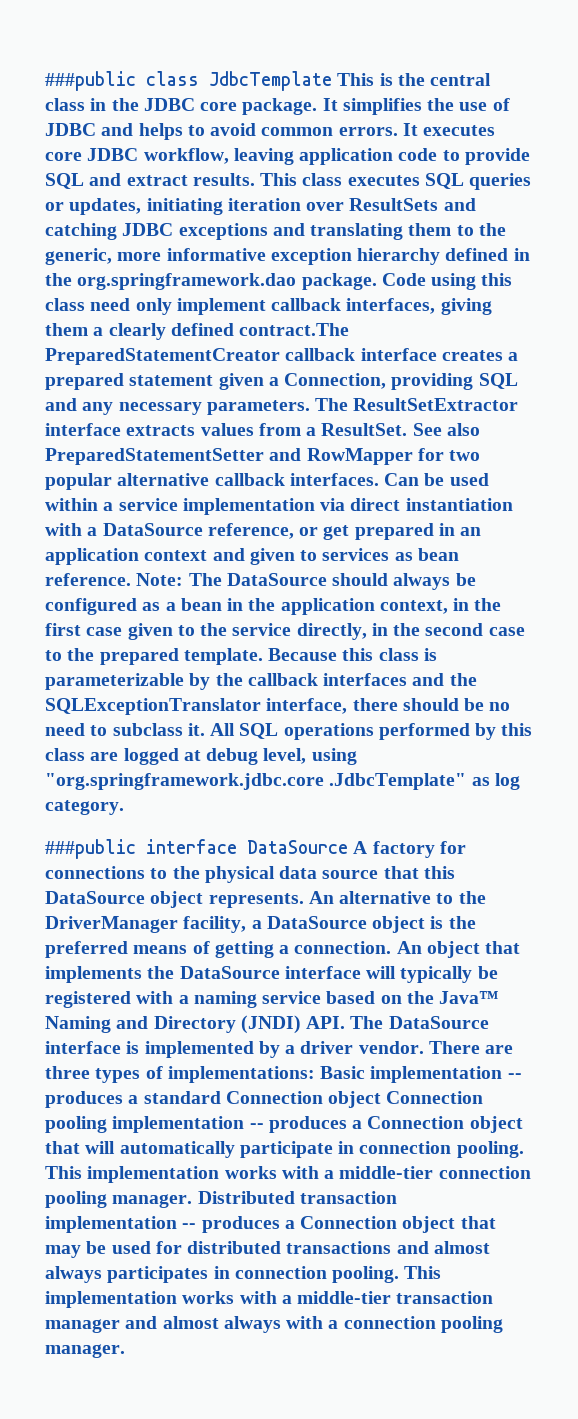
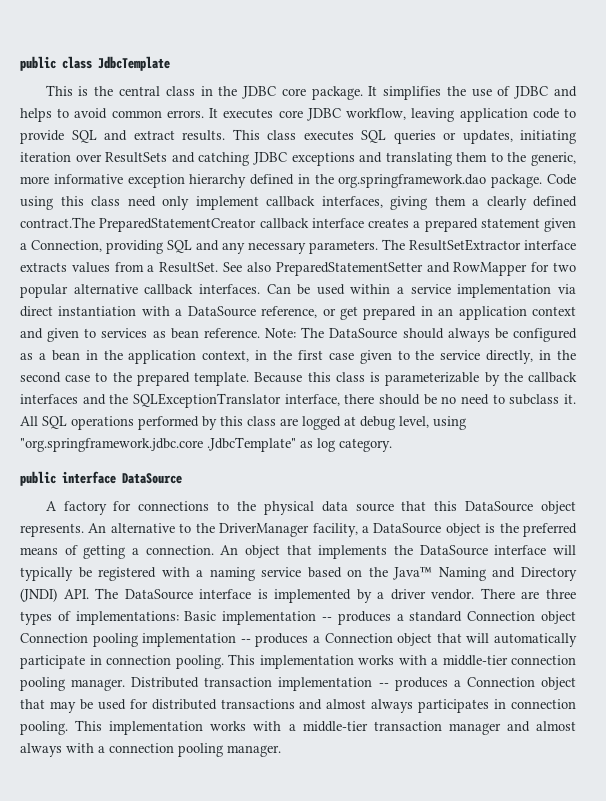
- ###public class JdbcTemplate This is the central class in the JDBC core package.
+ public class JdbcTemplate
+ This is the central class in the JDBC core package.
- ###public interface DataSource A factory for connections to the physical data source that this DataSource object represents.
+ public interface DataSource
+ A factory for connections to the physical data source that this DataSource object represents.

